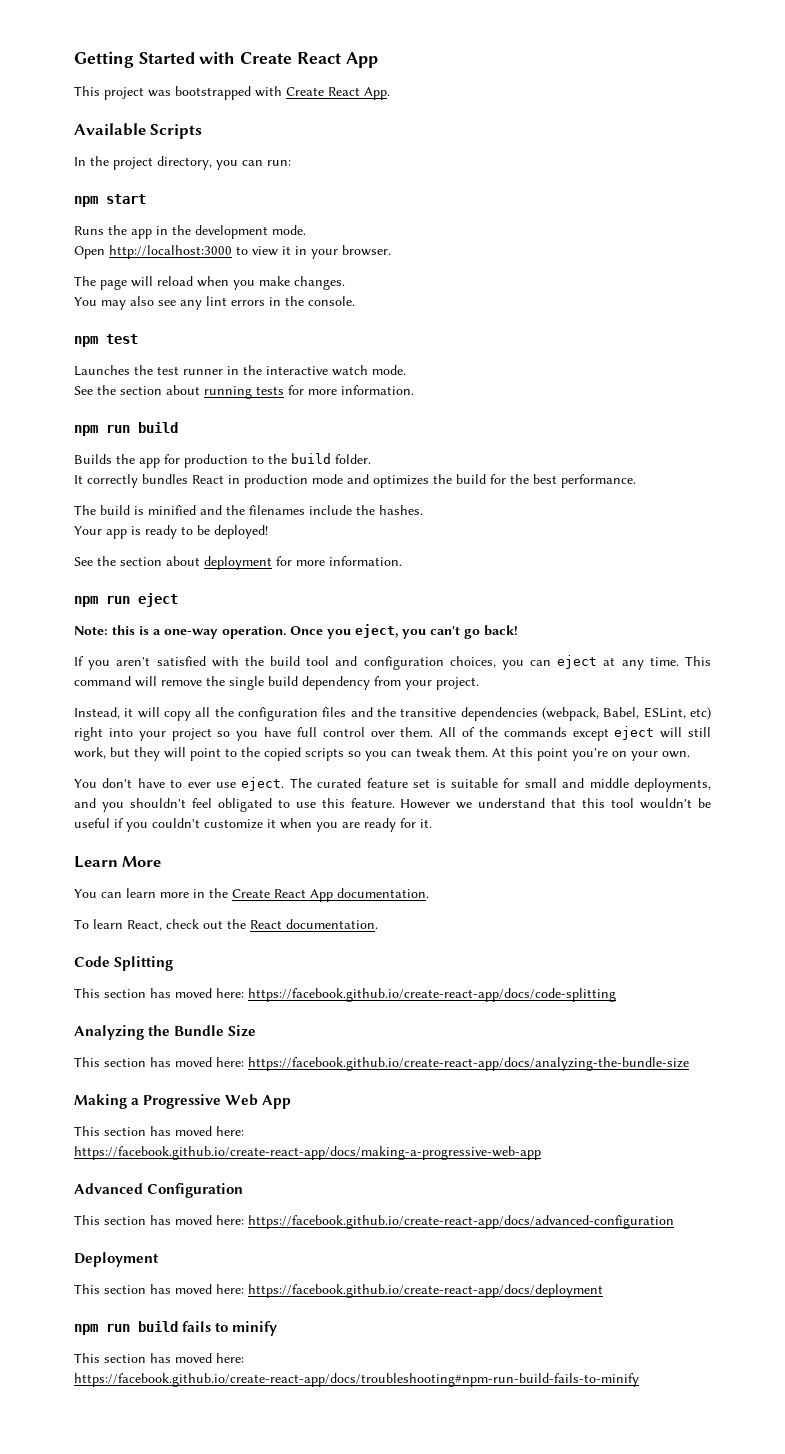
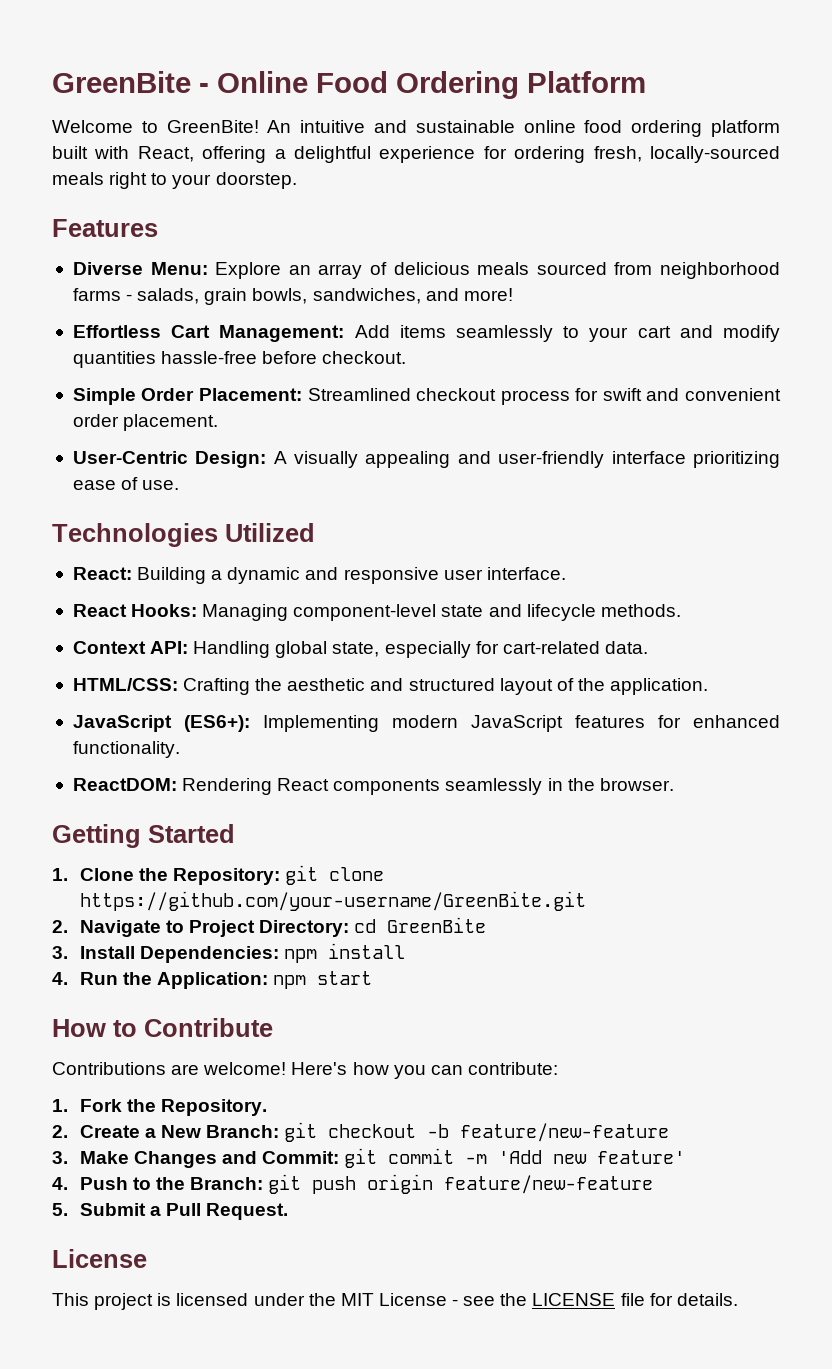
- Getting Started with Create React App
- This project was bootstrapped with Create React App.
- Available Scripts
- In the project directory, you can run:
- npm start
- Runs the app in the development mode.
- Open http://localhost:3000 to view it in your browser.
- The page will reload when you make changes.
- You may also see any lint errors in the console.
- npm test
- Launches the test runner in the interactive watch mode.
- See the section about running tests for more information.
- npm run build
- Builds the app for production to the build folder.
- It correctly bundles React in production mode and optimizes the build for the best performance.
- The build is minified and the filenames include the hashes.
- Your app is ready to be deployed!
- See the section about deployment for more information.
- npm run eject
- Note: this is a one-way operation. Once you eject, you can't go back!
- If you aren't satisfied with the build tool and configuration choices, you can eject at any time. This command will remove the single build dependency from your project.
- Instead, it will copy all the configuration files and the transitive dependencies (webpack, Babel, ESLint, etc) right into your project so you have full control over them. All of the commands except eject will still work, but they will point to the copied scripts so you can tweak them. At this point you're on your own.
- You don't have to ever use eject. The curated feature set is suitable for small and middle deployments, and you shouldn't feel obligated to use this feature. However we understand that this tool wouldn't be useful if you couldn't customize it when you are ready for it.
- Learn More
- You can learn more in the Create React App documentation.
- To learn React, check out the React documentation.
- Code Splitting
- This section has moved here: https://facebook.github.io/create-react-app/docs/code-splitting
- Analyzing the Bundle Size
- This section has moved here: https://facebook.github.io/create-react-app/docs/analyzing-the-bundle-size
- Making a Progressive Web App
- This section has moved here: https://facebook.github.io/create-react-app/docs/making-a-progressive-web-app
- Advanced Configuration
- This section has moved here: https://facebook.github.io/create-react-app/docs/advanced-configuration
- Deployment
- This section has moved here: https://facebook.github.io/create-react-app/docs/deployment
- npm run build fails to minify
- This section has moved here: https://facebook.github.io/create-react-app/docs/troubleshooting#npm-run-build-fails-to-minify
+ GreenBite - Online Food Ordering Platform
+ Welcome to GreenBite! An intuitive and sustainable online food ordering platform built with React, offering a delightful experience for ordering fresh, locally-sourced meals right to your doorstep.
+ Features
+ Diverse Menu: Explore an array of delicious meals sourced from neighborhood farms - salads, grain bowls, sandwiches, and more!
+ Effortless Cart Management: Add items seamlessly to your cart and modify quantities hassle-free before checkout.
+ Simple Order Placement: Streamlined checkout process for swift and convenient order placement.
+ User-Centric Design: A visually appealing and user-friendly interface prioritizing ease of use.
+ Technologies Utilized
+ React: Building a dynamic and responsive user interface.
+ React Hooks: Managing component-level state and lifecycle methods.
+ Context API: Handling global state, especially for cart-related data.
+ HTML/CSS: Crafting the aesthetic and structured layout of the application.
+ JavaScript (ES6+): Implementing modern JavaScript features for enhanced functionality.
+ ReactDOM: Rendering React components seamlessly in the browser.
+ Getting Started
+ 1. Clone the Repository: git clone https://github.com/your-username/GreenBite.git
+ 2. Navigate to Project Directory: cd GreenBite
+ 3. Install Dependencies: npm install
+ 4. Run the Application: npm start
+ How to Contribute
+ Contributions are welcome! Here's how you can contribute:
+ 1. Fork the Repository.
+ 2. Create a New Branch: git checkout -b feature/new-feature
+ 3. Make Changes and Commit: git commit -m 'Add new feature'
+ 4. Push to the Branch: git push origin feature/new-feature
+ 5. Submit a Pull Request.
+ License
+ This project is licensed under the MIT License - see the LICENSE file for details.

